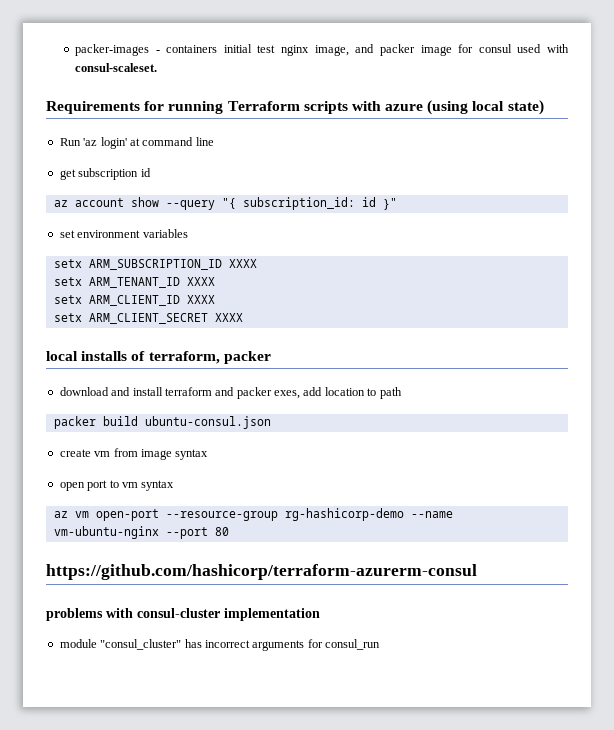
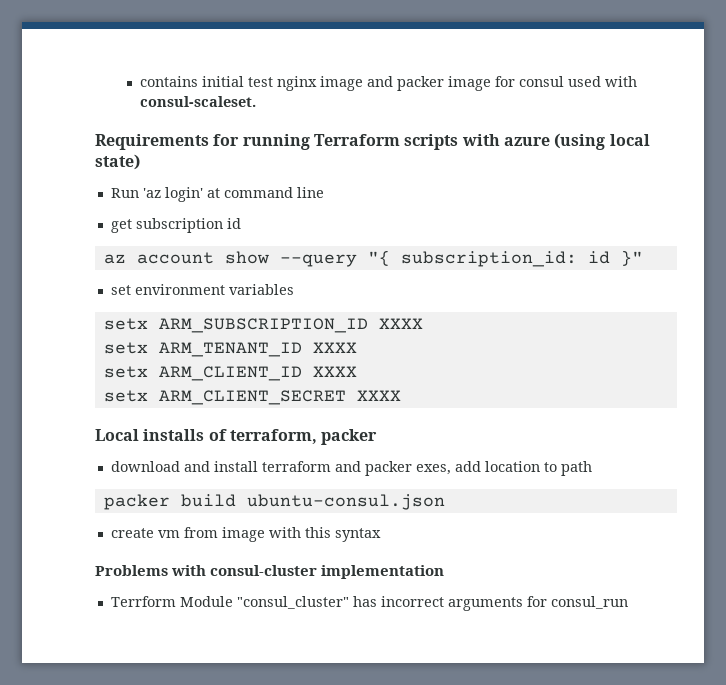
- packer-images - containers initial test nginx image, and packer image for consul used with consul-scaleset.
+ contains initial test nginx image and packer image for consul used with consul-scaleset.
- local installs of terraform, packer
+ Local installs of terraform, packer
- create vm from image syntax
- open port to vm syntax
- az vm open-port --resource-group rg-hashicorp-demo --name vm-ubuntu-nginx --port 80
- https://github.com/hashicorp/terraform-azurerm-consul
- problems with consul-cluster implementation
+ create vm from image with this syntax
+ Problems with consul-cluster implementation
- module "consul_cluster" has incorrect arguments for consul_run
+ Terrform Module "consul_cluster" has incorrect arguments for consul_run

